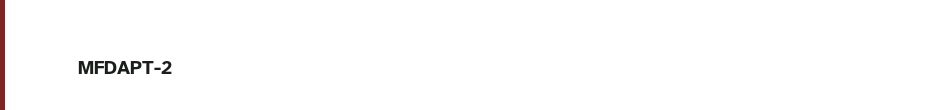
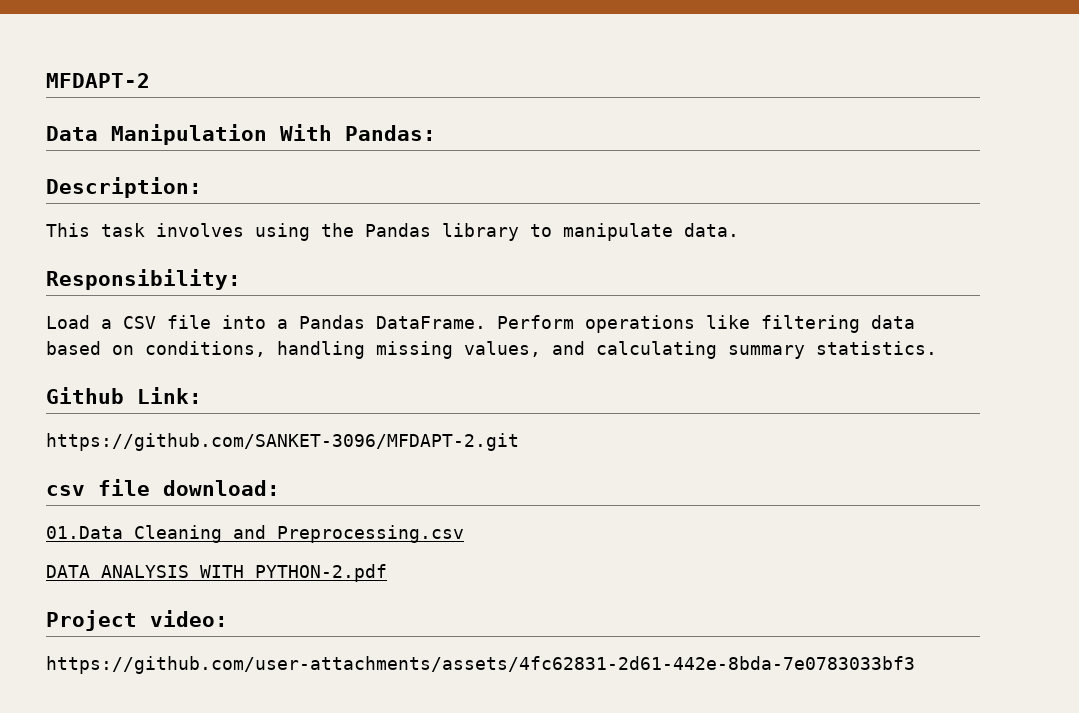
+ Data Manipulation With Pandas:
+ Description:
+ This task involves using the Pandas library to manipulate data.
+ Responsibility:
+ Load a CSV file into a Pandas DataFrame. Perform operations like filtering data based on conditions, handling missing values, and calculating summary statistics.
+ Github Link:
+ https://github.com/SANKET-3096/MFDAPT-2.git
+ csv file download:
+ 01.Data Cleaning and Preprocessing.csv
+ DATA ANALYSIS WITH PYTHON-2.pdf
+ Project video:
+ https://github.com/user-attachments/assets/4fc62831-2d61-442e-8bda-7e0783033bf3

